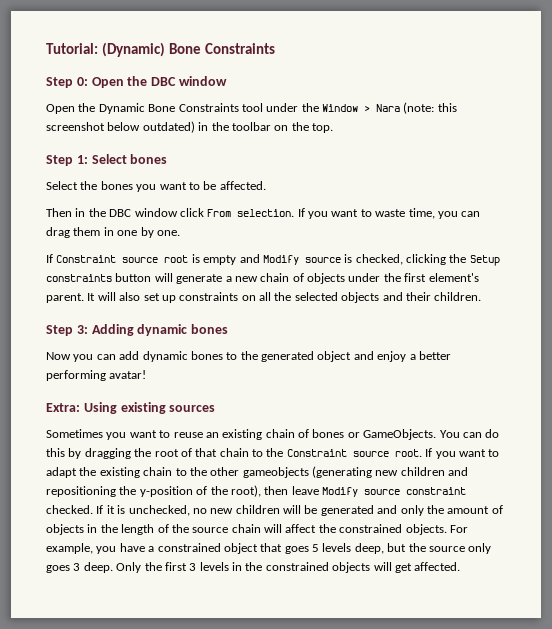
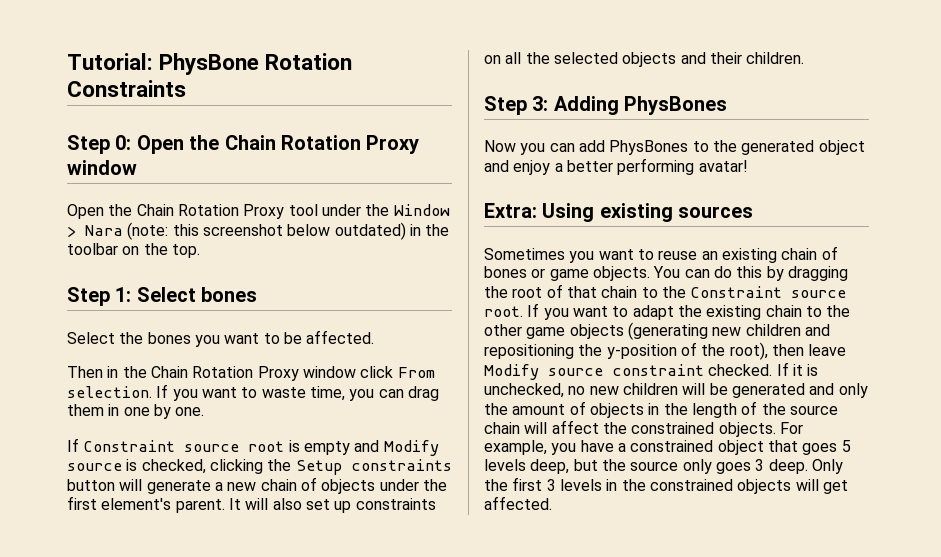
- Tutorial: (Dynamic) Bone Constraints
+ Tutorial: PhysBone Rotation Constraints
- Step 0: Open the DBC window
+ Step 0: Open the Chain Rotation Proxy window
- Open the Dynamic Bone Constraints tool under the Window > Nara (note: this screenshot below outdated) in the toolbar on the top.
+ Open the Chain Rotation Proxy tool under the Window > Nara (note: this screenshot below outdated) in the toolbar on the top.
- Then in the DBC window click From selection.
+ Then in the Chain Rotation Proxy window click From selection.
- Step 3: Adding dynamic bones
+ Step 3: Adding PhysBones
- Now you can add dynamic bones to the generated object and enjoy a better performing avatar!
+ Now you can add PhysBones to the generated object and enjoy a better performing avatar!
- Sometimes you want to reuse an existing chain of bones or GameObjects.
+ Sometimes you want to reuse an existing chain of bones or game objects.
- If you want to adapt the existing chain to the other gameobjects (generating new children and repositioning the y-position of the root), then leave Modify source constraint checked.
+ If you want to adapt the existing chain to the other game objects (generating new children and repositioning the y-position of the root), then leave Modify source constraint checked.

